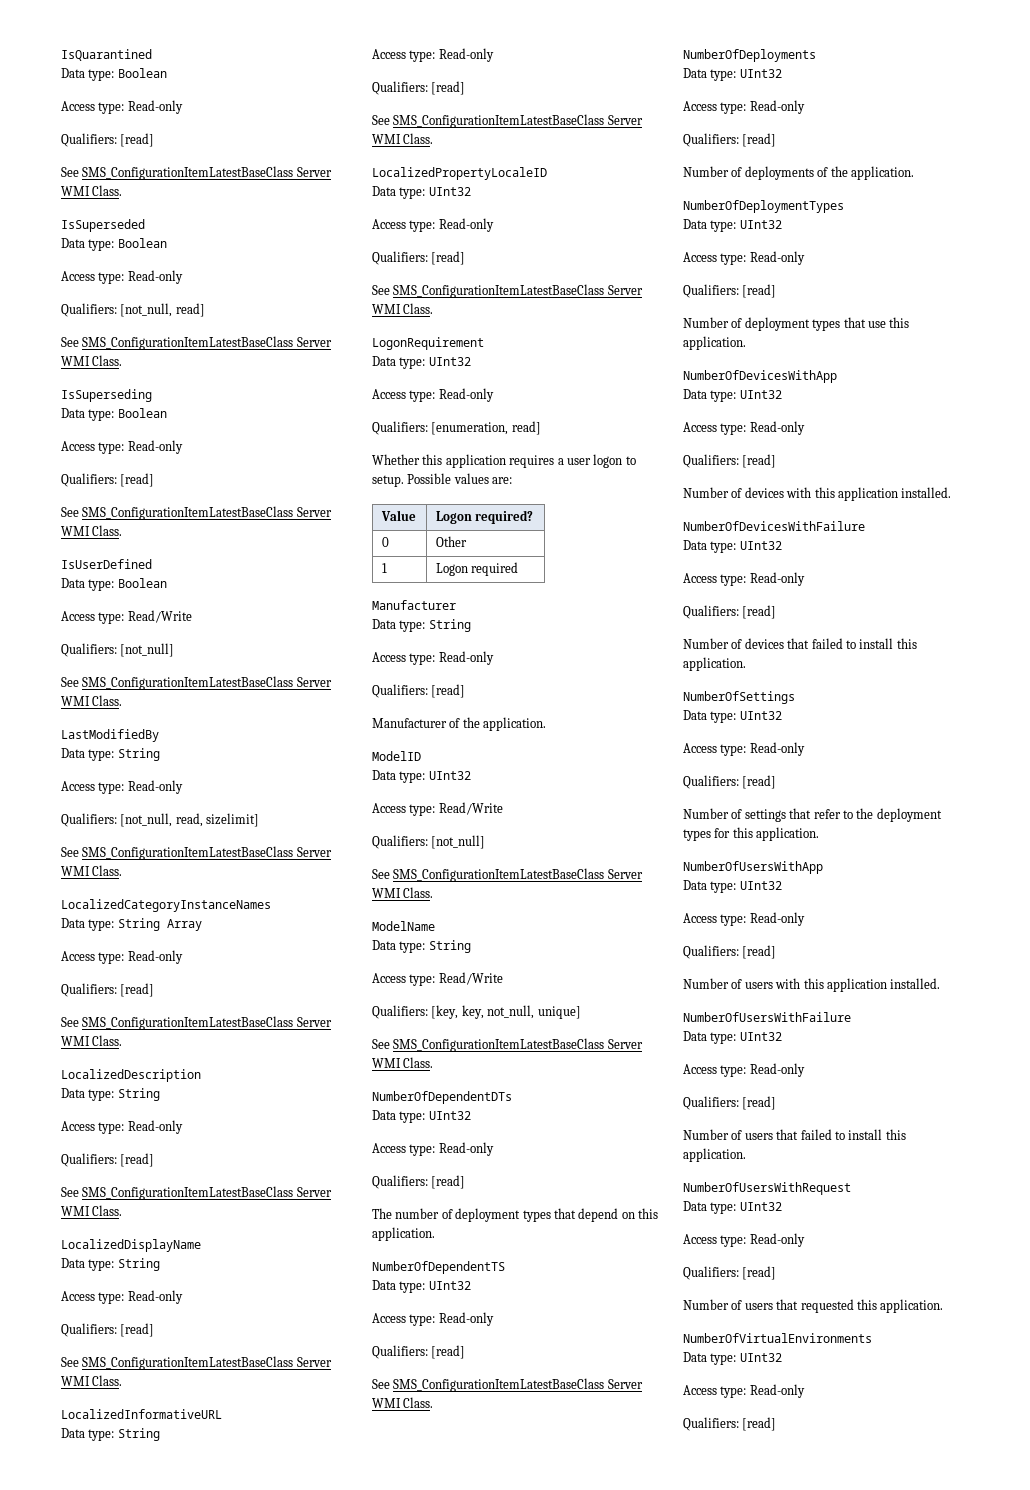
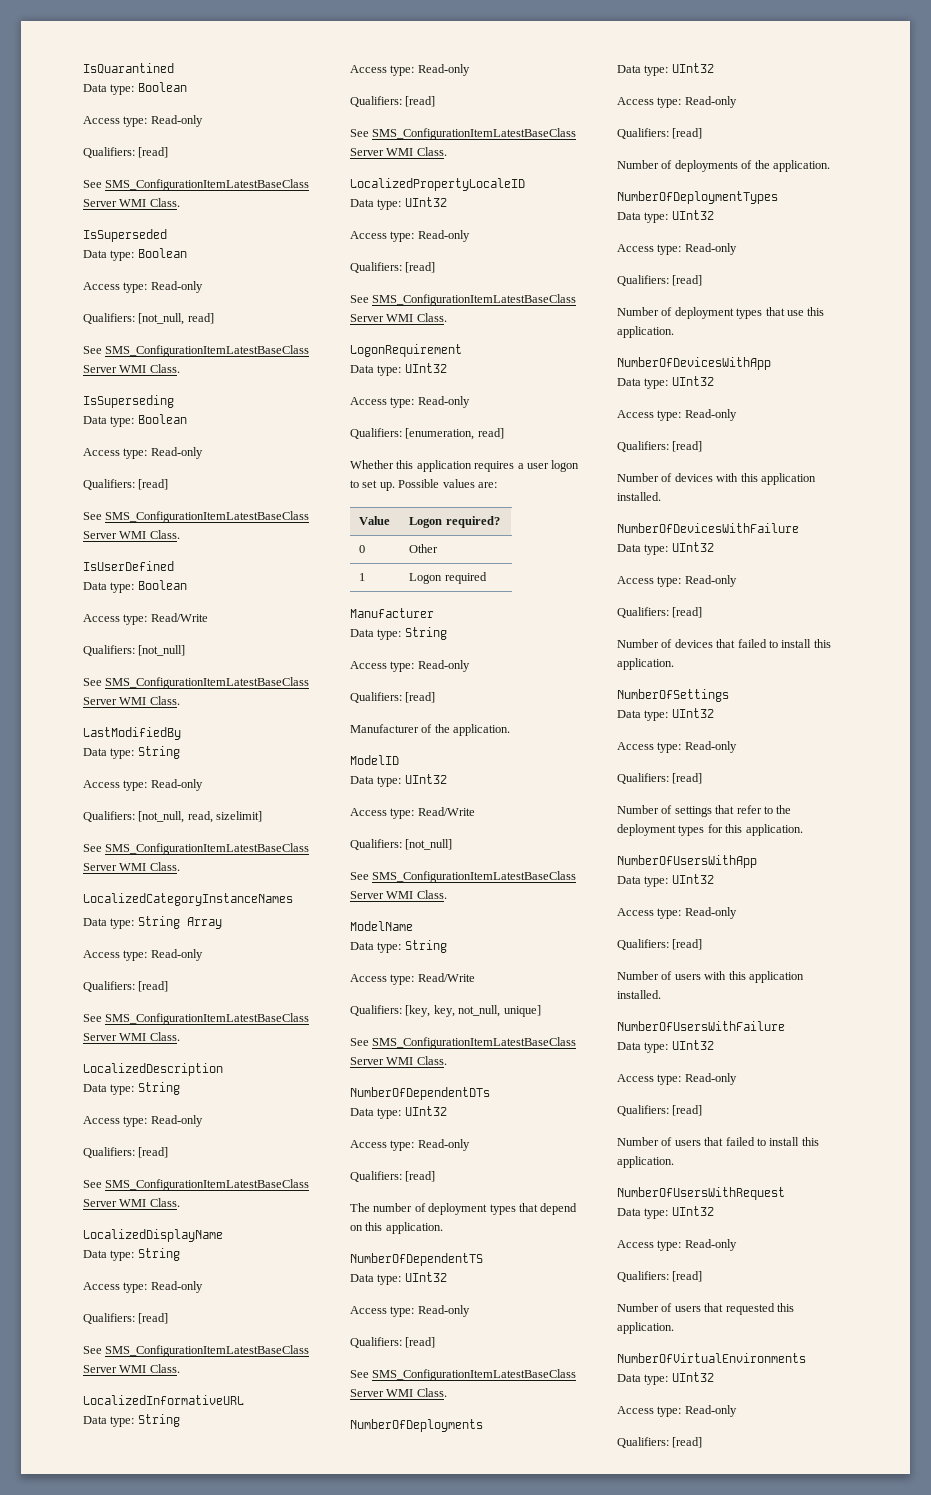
- Whether this application requires a user logon to setup.
+ Whether this application requires a user logon to set up.

